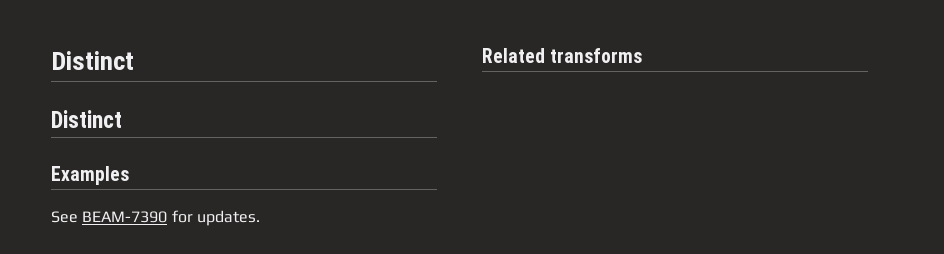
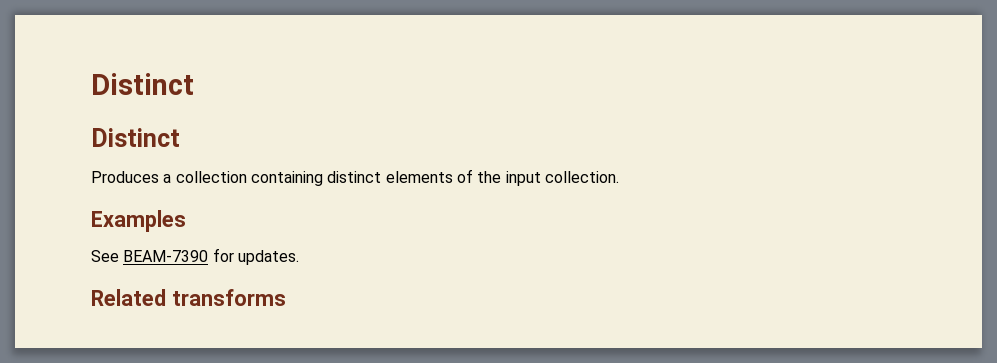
+ Produces a collection containing distinct elements of the input collection.

